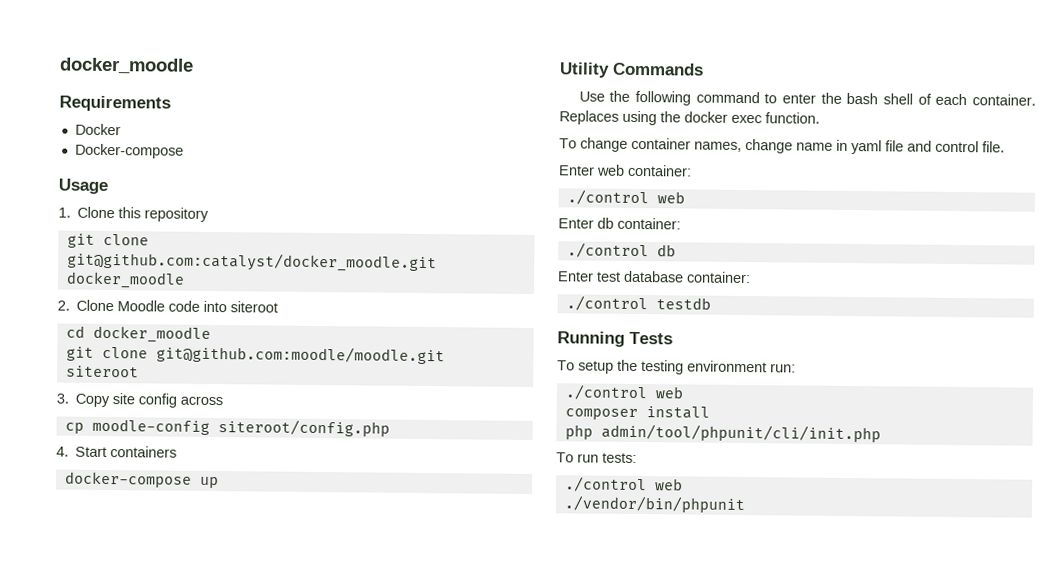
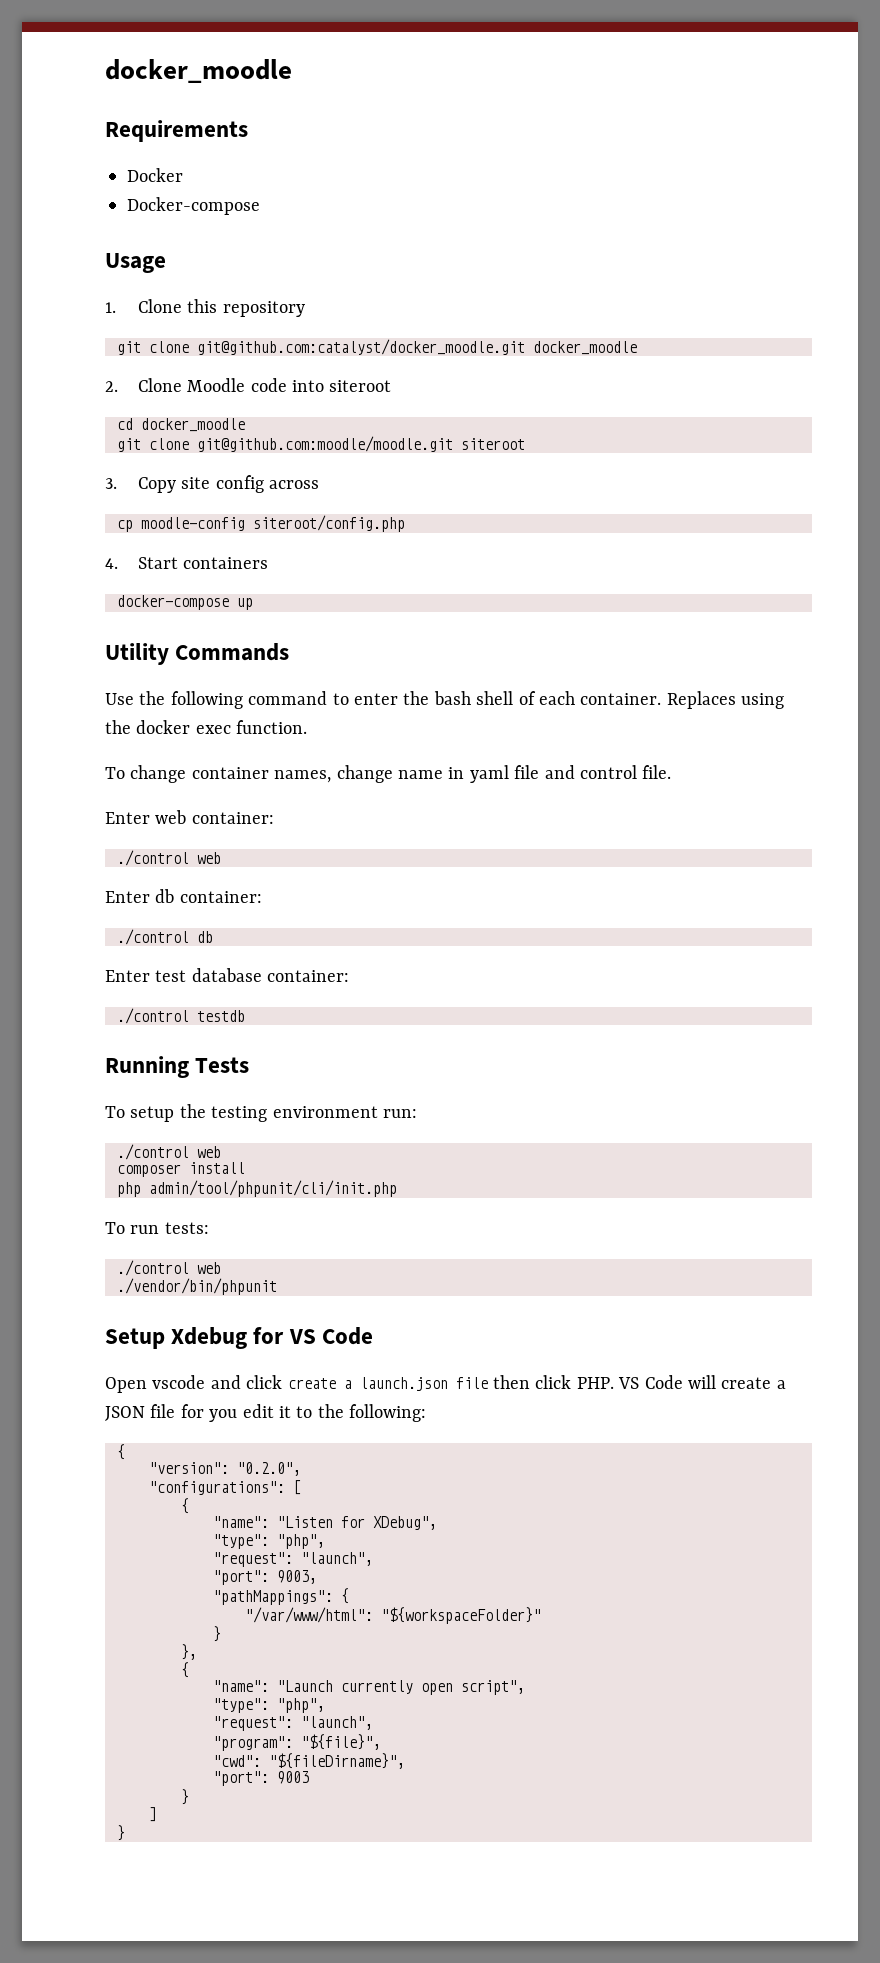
+ Setup Xdebug for VS Code
+ Open vscode and click create a launch.json file then click PHP. VS Code will create a JSON file for you edit it to the following:
+ {
+ "version": "0.2.0",
+ "configurations": [
+ {
+ "name": "Listen for XDebug",
+ "type": "php",
+ "request": "launch",
+ "port": 9003,
+ "pathMappings": {
+ "/var/www/html": "${workspaceFolder}"
+ }
+ },
+ {
+ "name": "Launch currently open script",
+ "type": "php",
+ "request": "launch",
+ "program": "${file}",
+ "cwd": "${fileDirname}",
+ "port": 9003
+ }
+ ]
+ }

